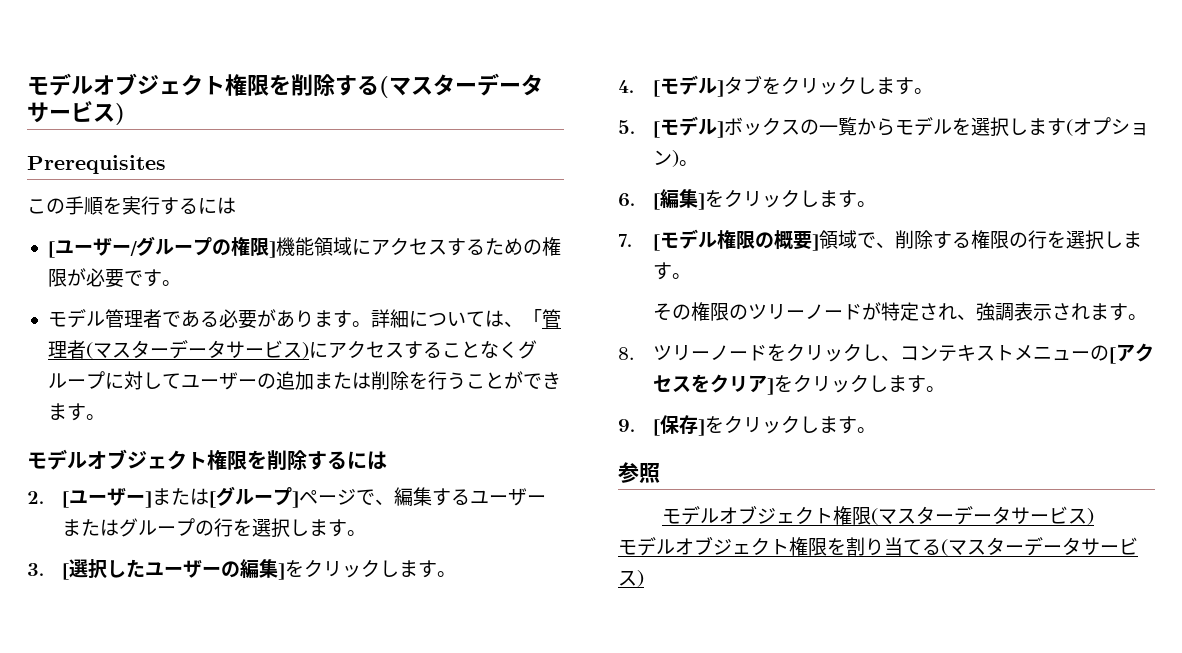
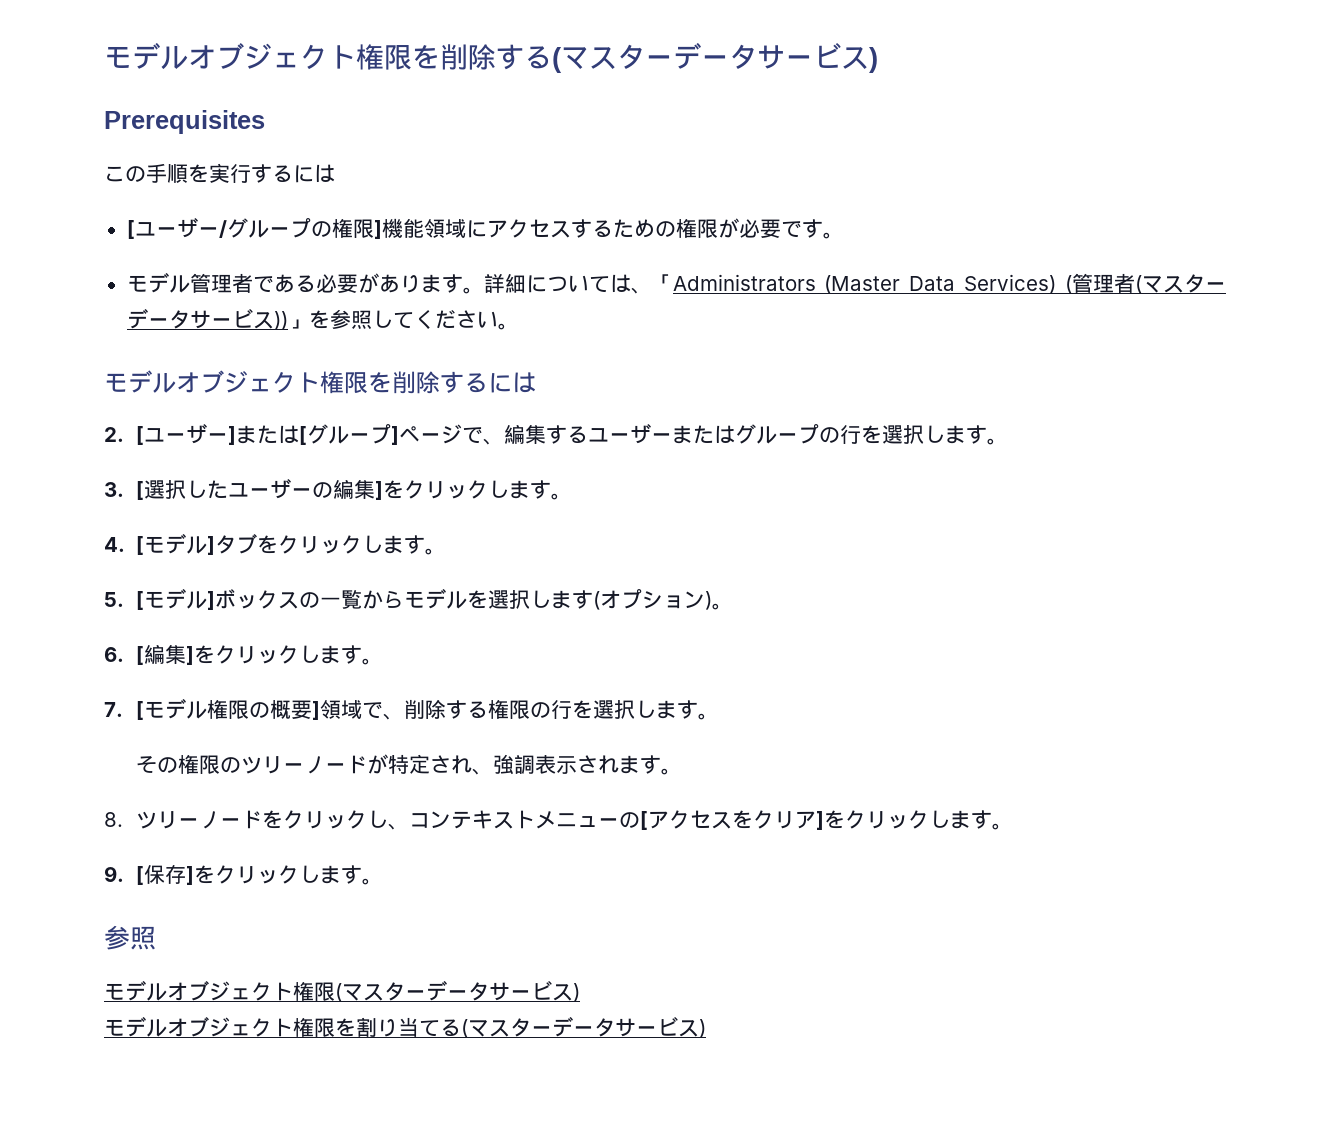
- 詳細については、「管理者(マスターデータサービス)にアクセスすることなくグループに対してユーザーの追加または削除を行うことができます。
+ 詳細については、「Administrators (Master Data Services) (管理者(マスターデータサービス))」を参照してください。

